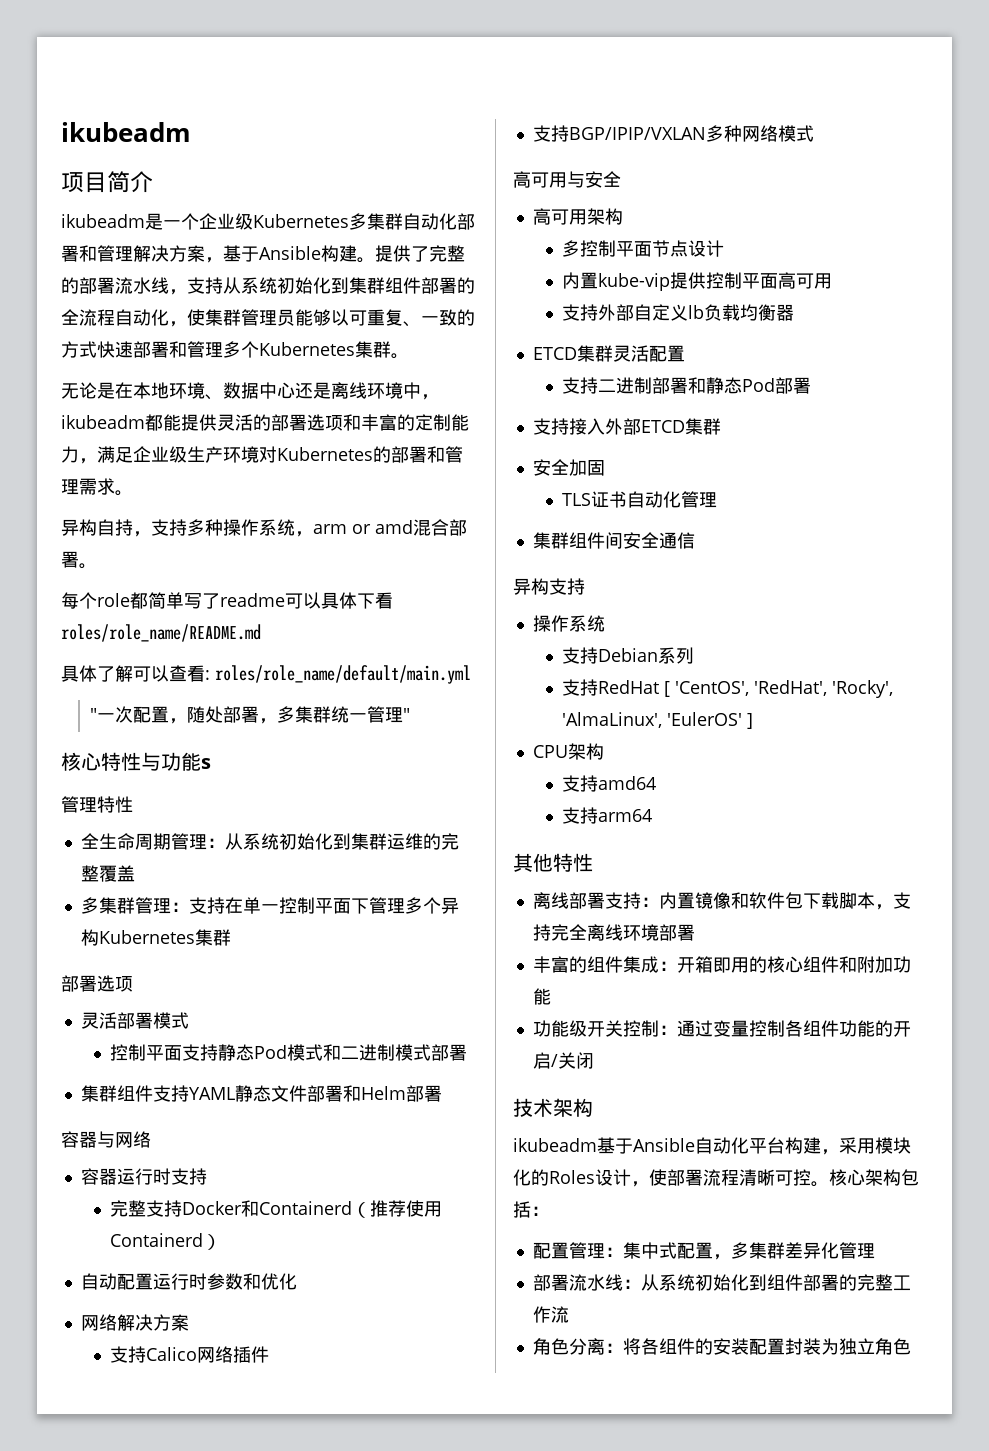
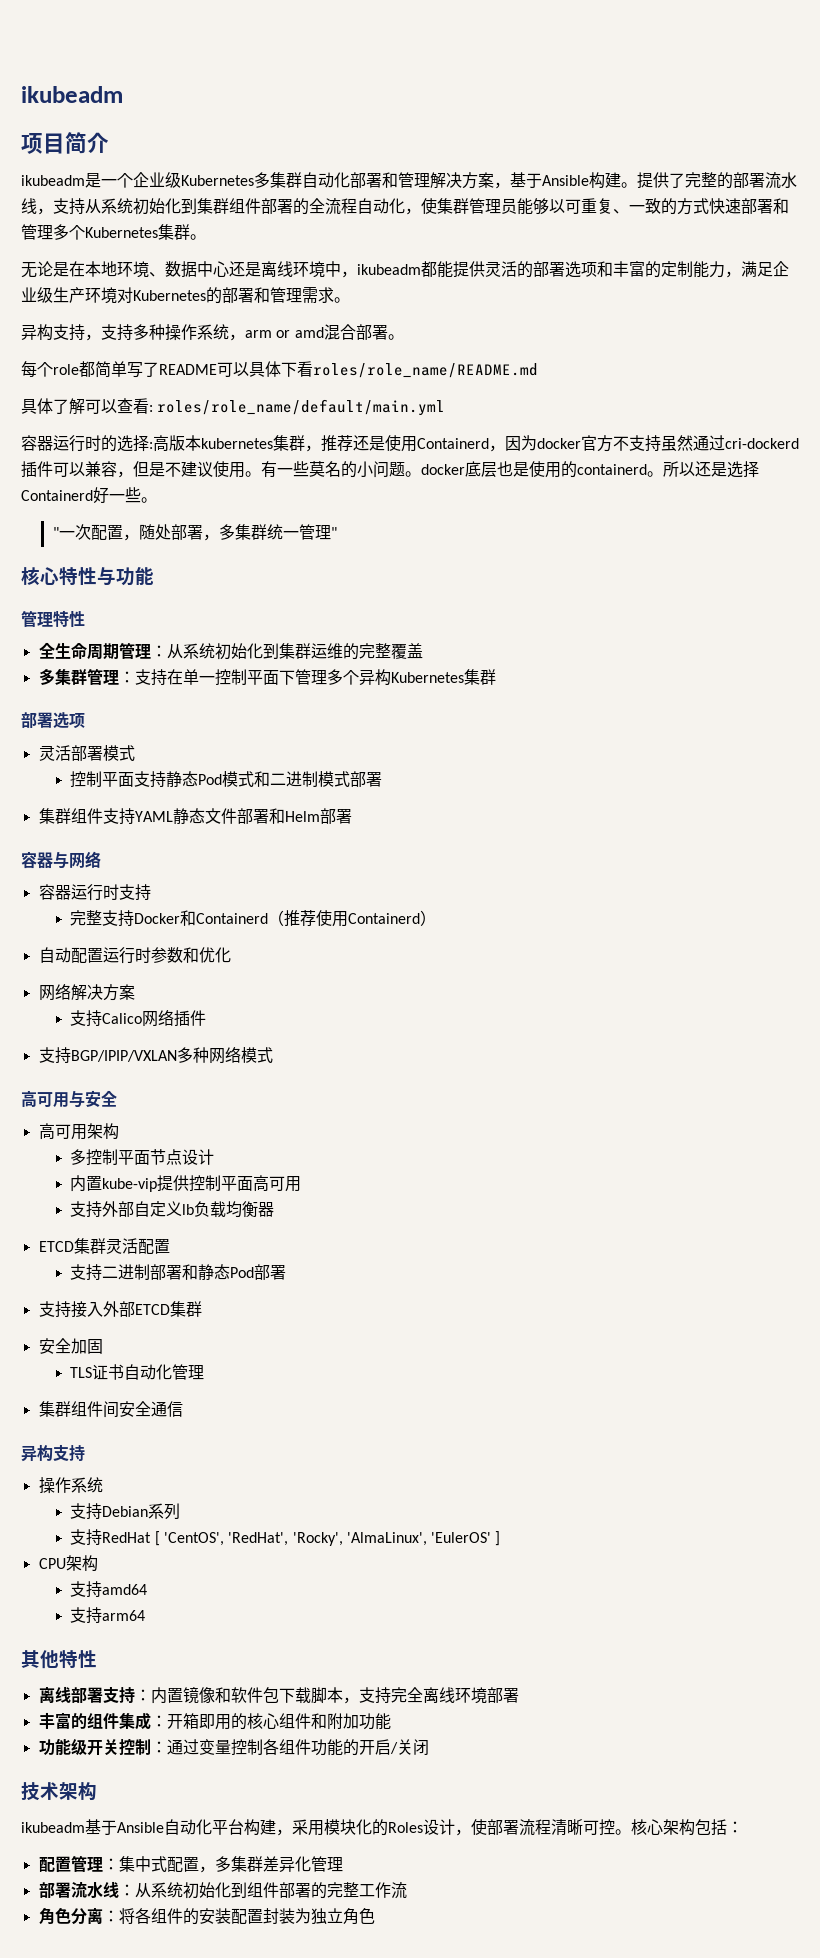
- 异构自持，支持多种操作系统，arm or amd混合部署。
+ 异构支持，支持多种操作系统，arm or amd混合部署。
- 每个role都简单写了readme可以具体下看roles/role_name/README.md
+ 每个role都简单写了README可以具体下看roles/role_name/README.md
+ 容器运行时的选择:高版本kubernetes集群，推荐还是使用Containerd，因为docker官方不支持虽然通过cri-dockerd插件可以兼容，但是不建议使用。有一些莫名的小问题。docker底层也是使用的containerd。所以还是选择Containerd好一些。
- 核心特性与功能s
+ 核心特性与功能

